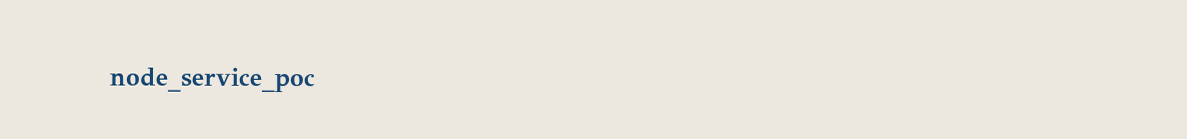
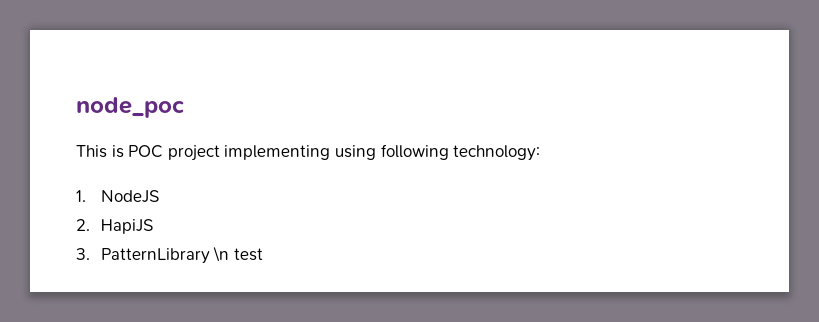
- node_service_poc
+ node_poc
+ This is POC project implementing using following technology:
+ 1. NodeJS
+ 2. HapiJS
+ 3. PatternLibrary \n test

